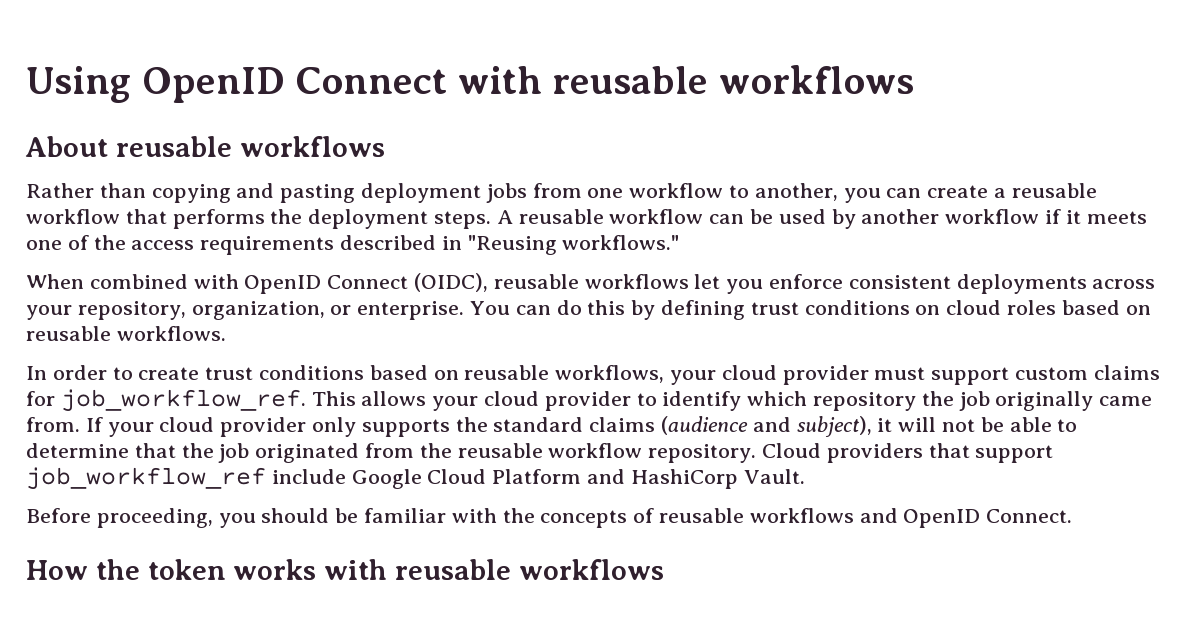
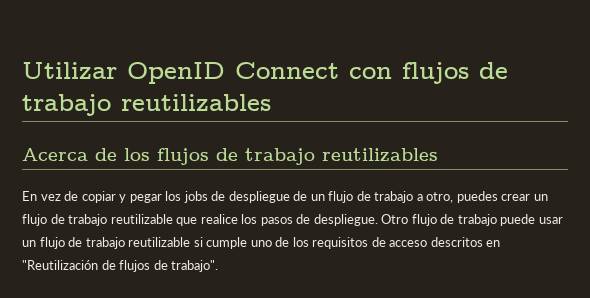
- Using OpenID Connect with reusable workflows
- About reusable workflows
- Rather than copying and pasting deployment jobs from one workflow to another, you can create a reusable workflow that performs the deployment steps. A reusable workflow can be used by another workflow if it meets one of the access requirements described in "Reusing workflows."
- When combined with OpenID Connect (OIDC), reusable workflows let you enforce consistent deployments across your repository, organization, or enterprise. You can do this by defining trust conditions on cloud roles based on reusable workflows.
- In order to create trust conditions based on reusable workflows, your cloud provider must support custom claims for job_workflow_ref. This allows your cloud provider to identify which repository the job originally came from. If your cloud provider only supports the standard claims (audience and subject), it will not be able to determine that the job originated from the reusable workflow repository. Cloud providers that support job_workflow_ref include Google Cloud Platform and HashiCorp Vault.
- Before proceeding, you should be familiar with the concepts of reusable workflows and OpenID Connect.
- How the token works with reusable workflows
+ Utilizar OpenID Connect con flujos de trabajo reutilizables
+ Acerca de los flujos de trabajo reutilizables
+ En vez de copiar y pegar los jobs de despliegue de un flujo de trabajo a otro, puedes crear un flujo de trabajo reutilizable que realice los pasos de despliegue. Otro flujo de trabajo puede usar un flujo de trabajo reutilizable si cumple uno de los requisitos de acceso descritos en "Reutilización de flujos de trabajo".

